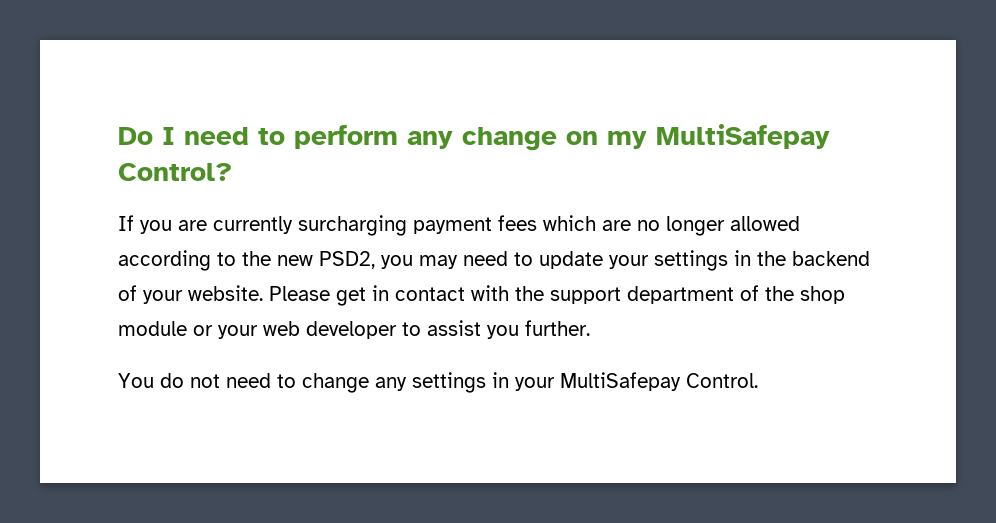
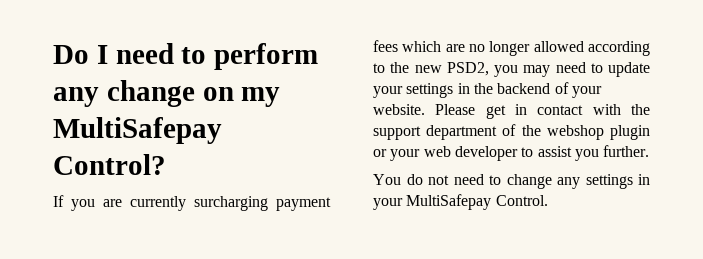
- Please get in contact with the support department of the shop module or your web developer to assist you further.
+ Please get in contact with the support department of the webshop plugin or your web developer to assist you further.

